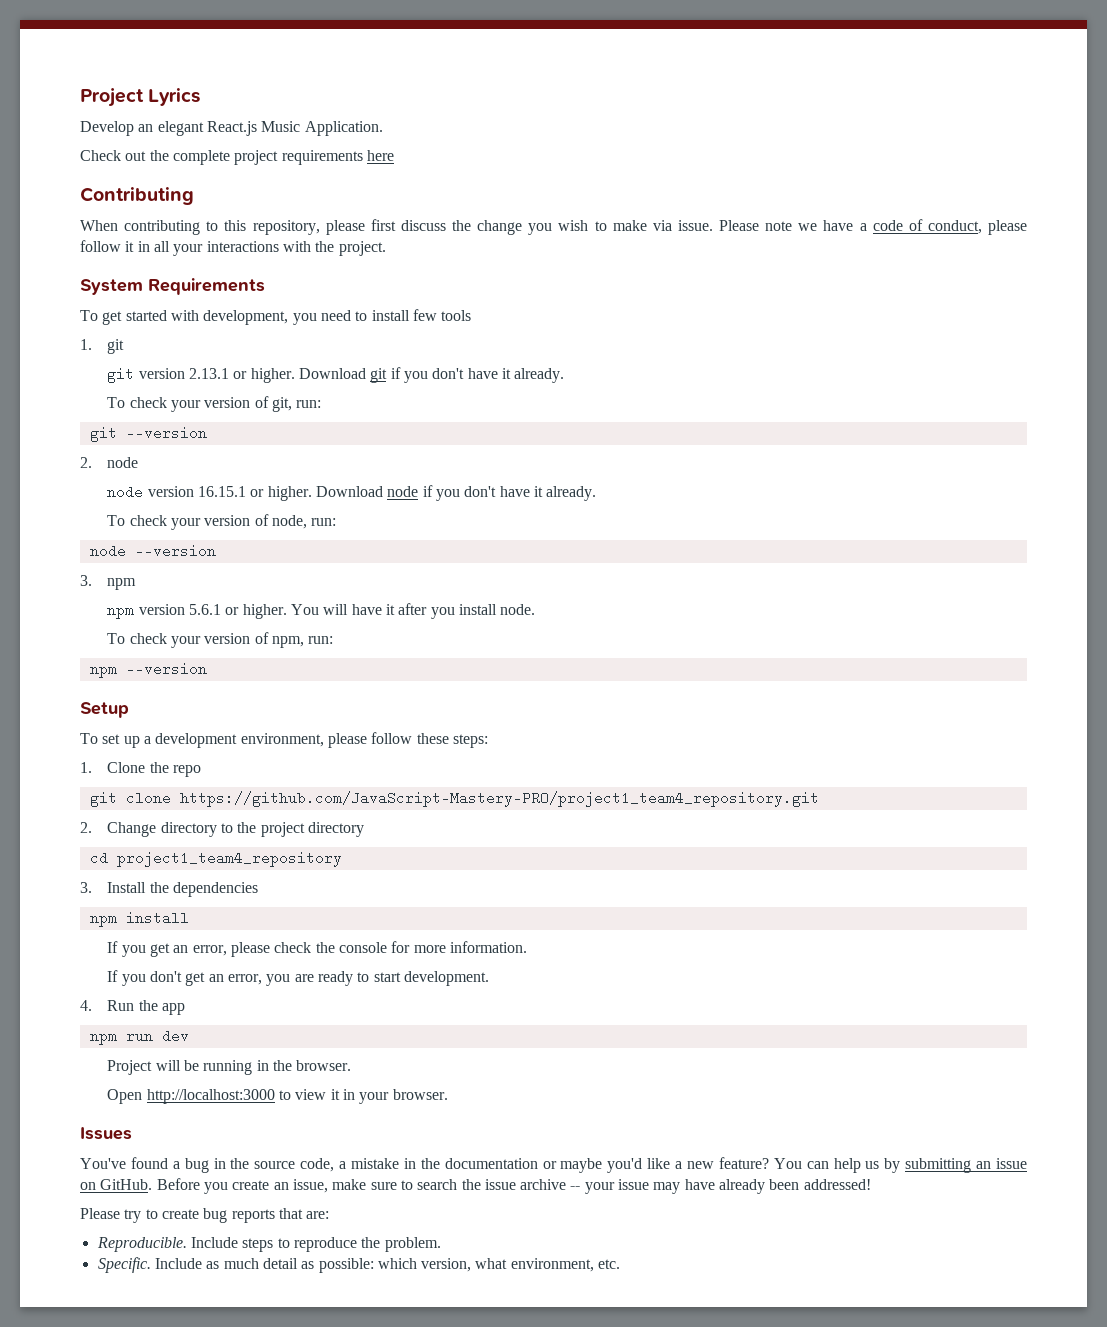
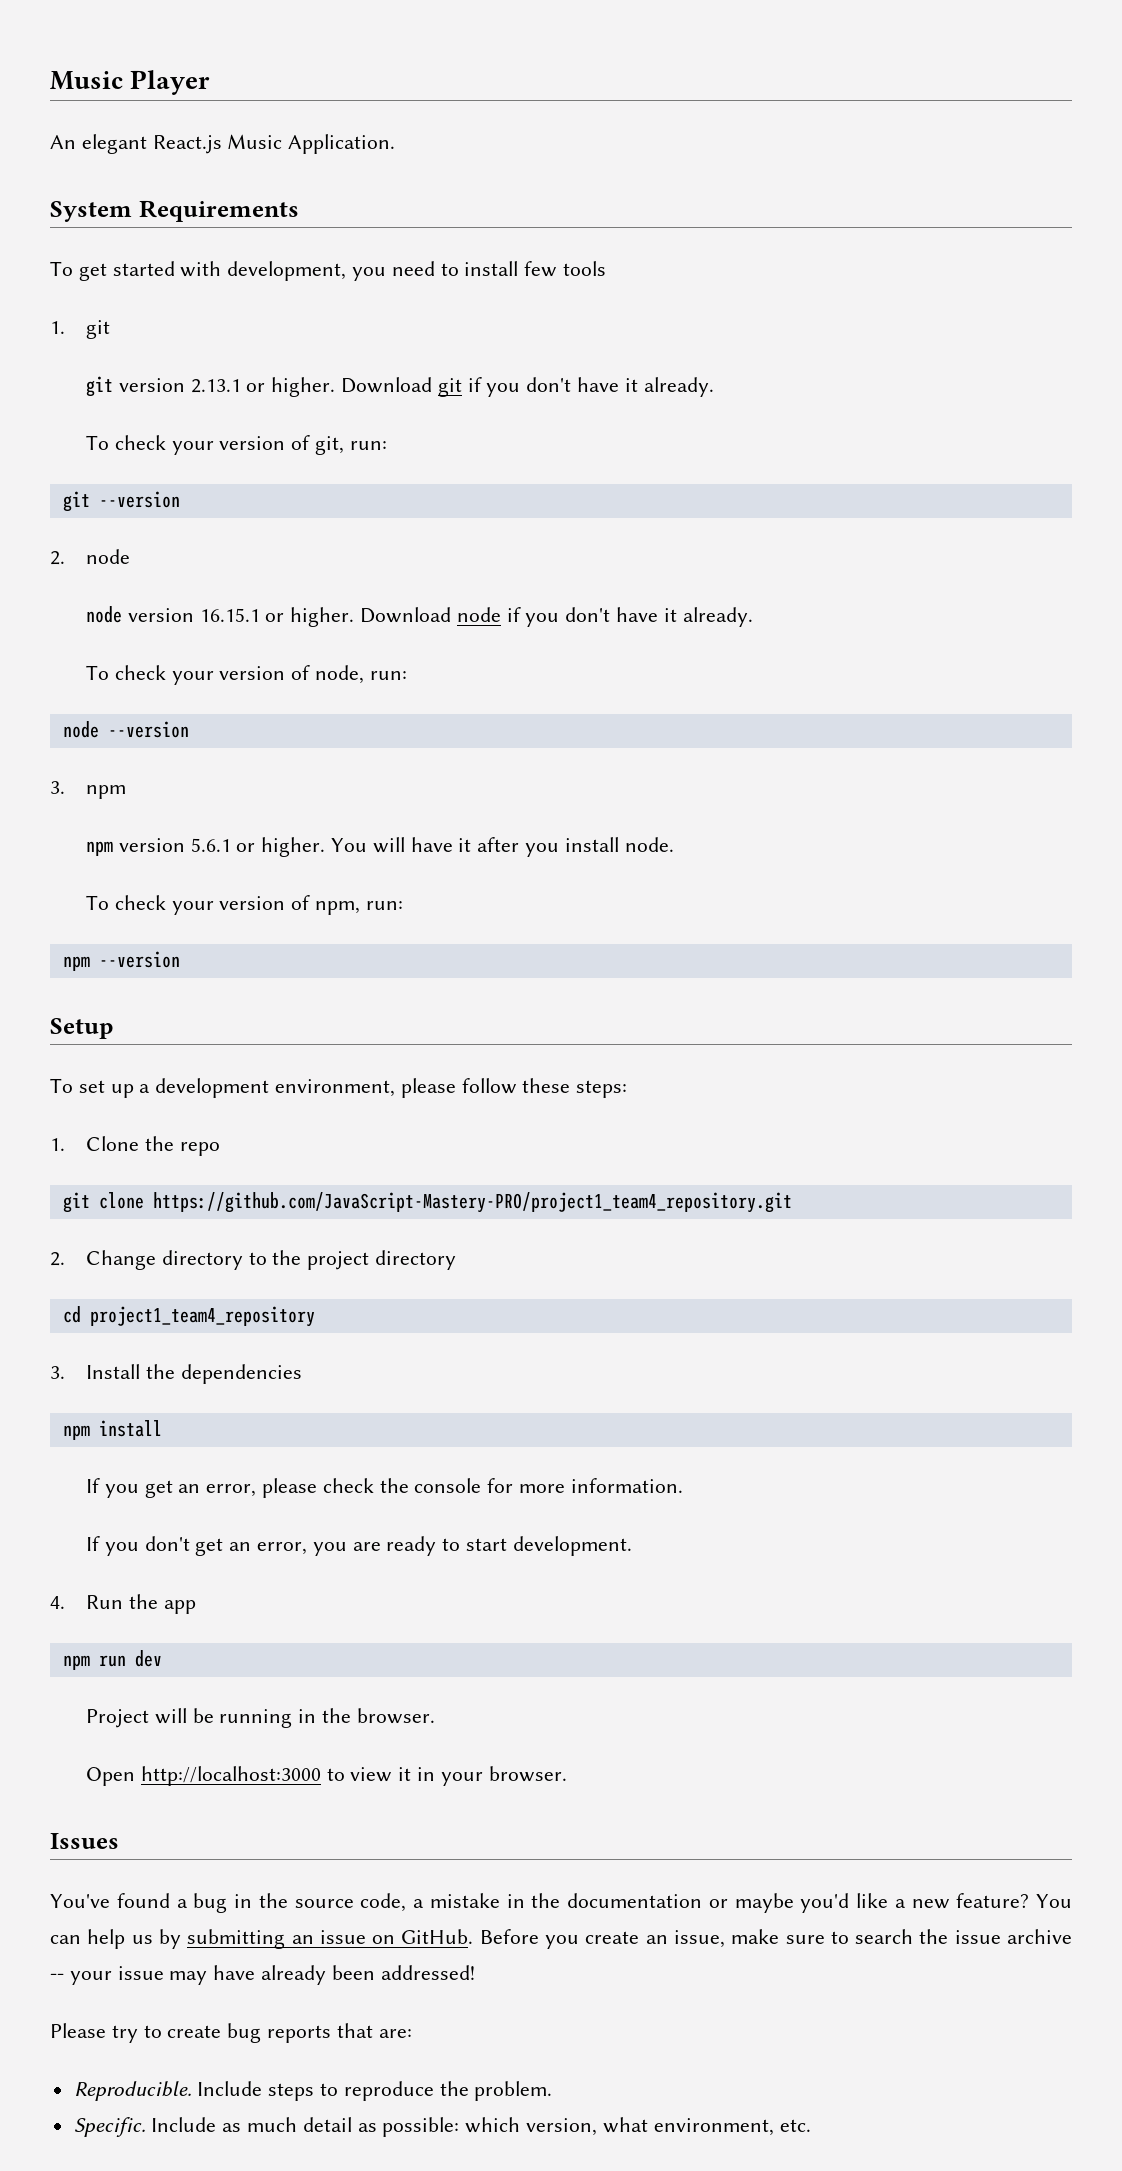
- Project Lyrics
- Develop an elegant React.js Music Application.
+ Music Player
+ An elegant React.js Music Application.
- Check out the complete project requirements here
- Contributing
- When contributing to this repository, please first discuss the change you wish to make via issue. Please note we have a code of conduct, please follow it in all your interactions with the project.

